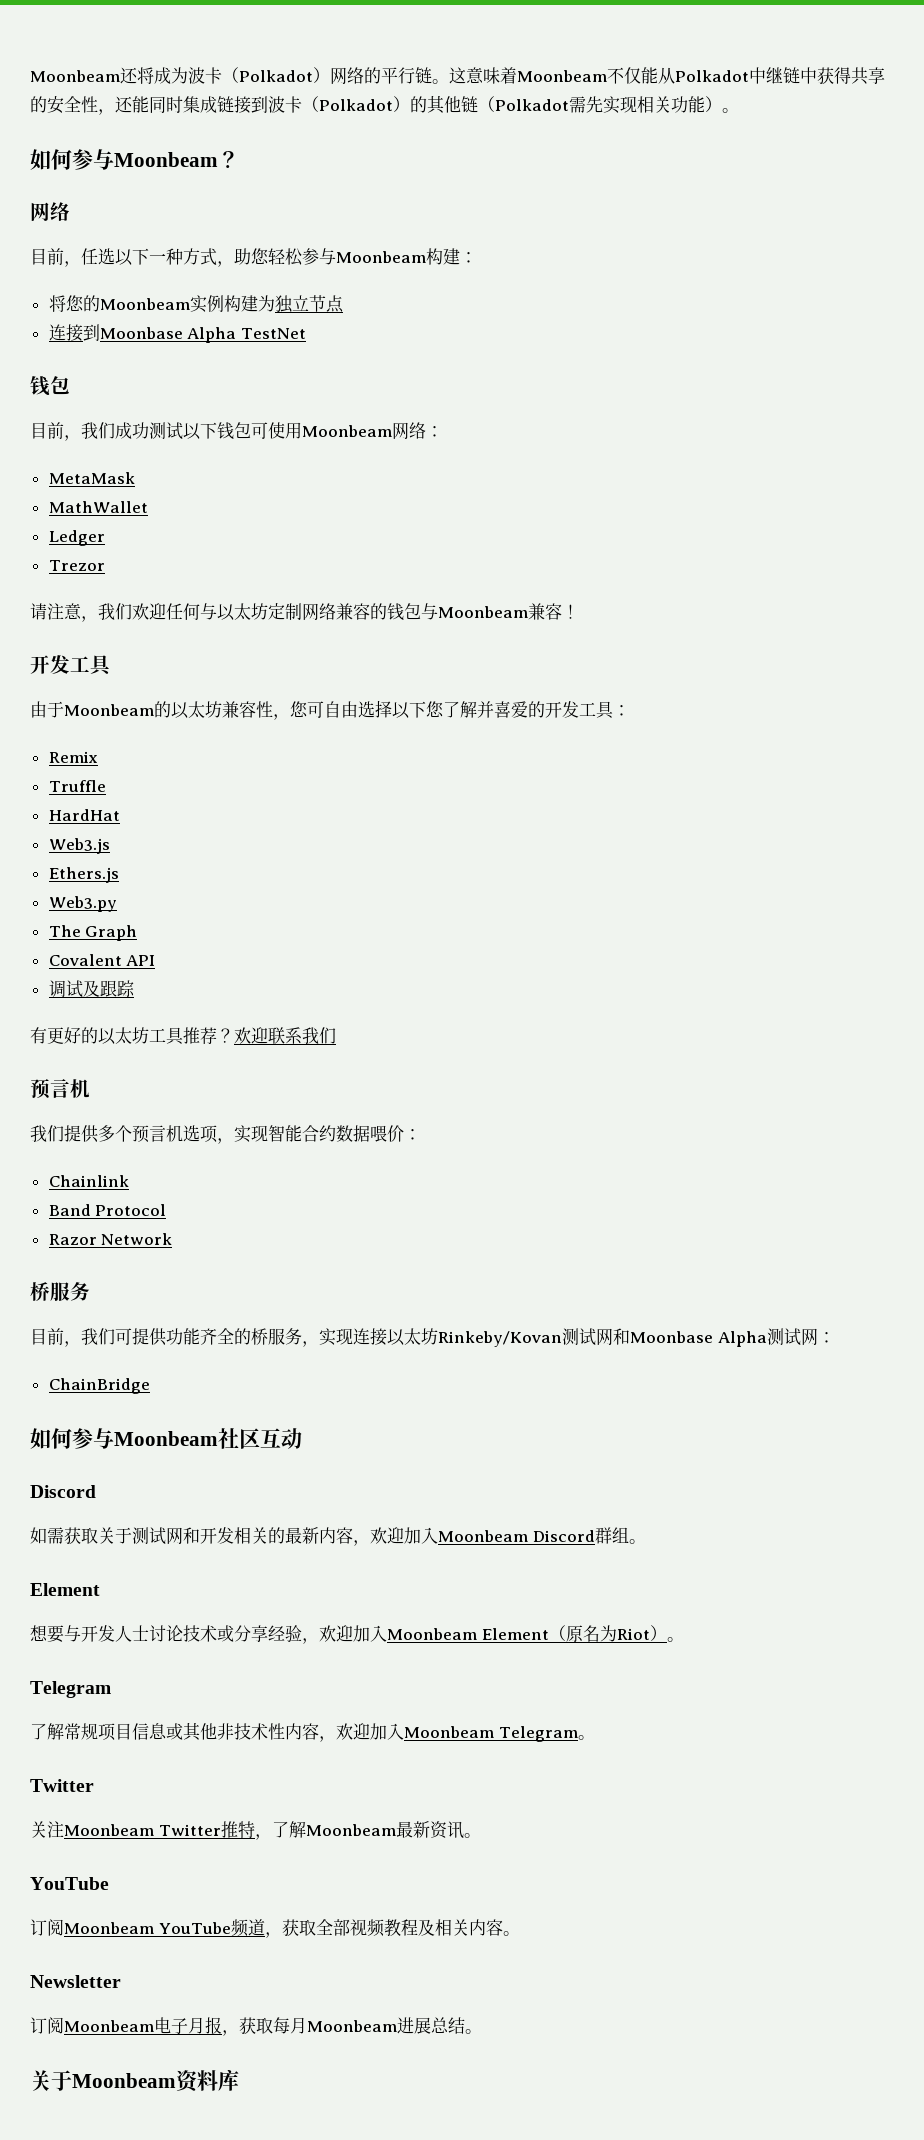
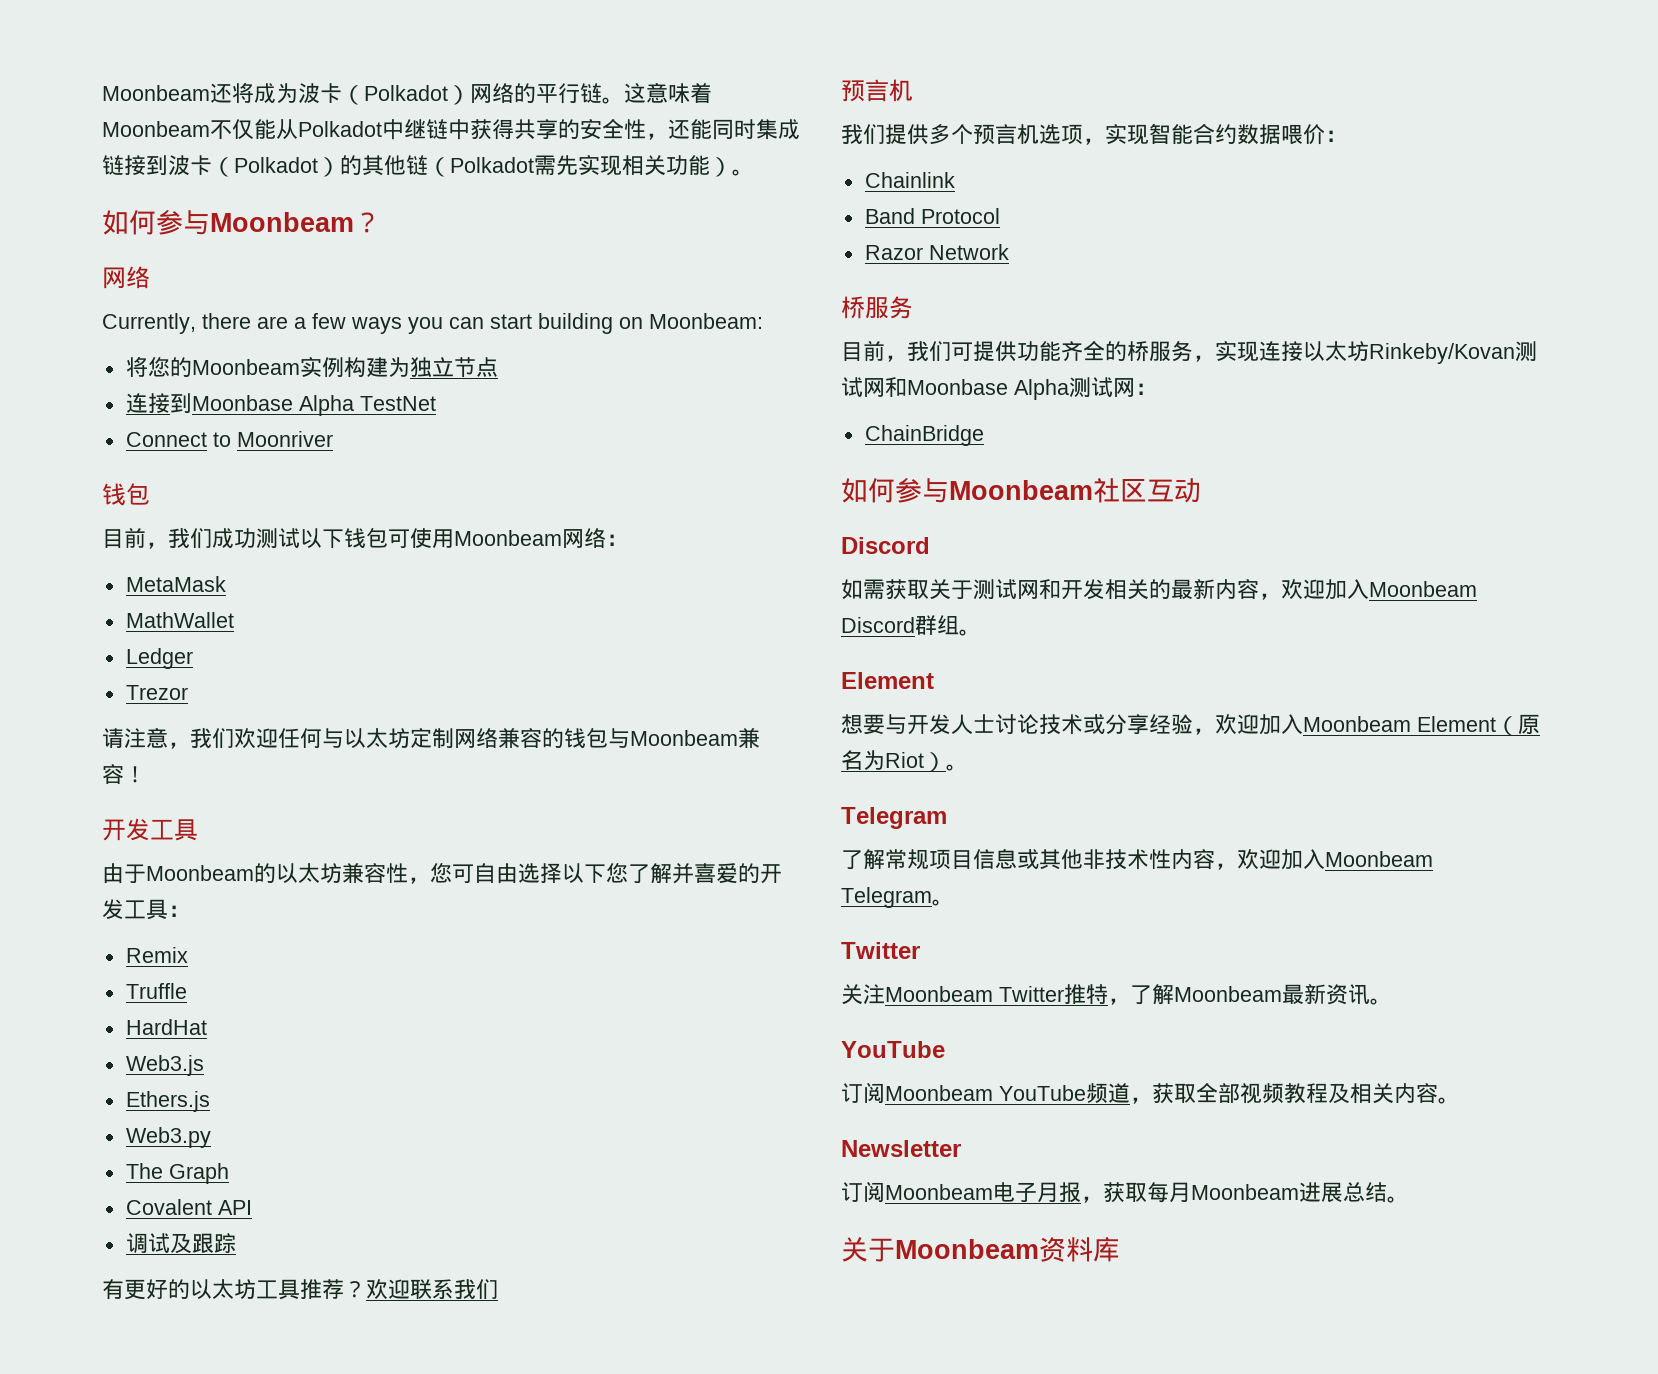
- 目前，任选以下一种方式，助您轻松参与Moonbeam构建：
+ Currently, there are a few ways you can start building on Moonbeam:
+ Connect to Moonriver

